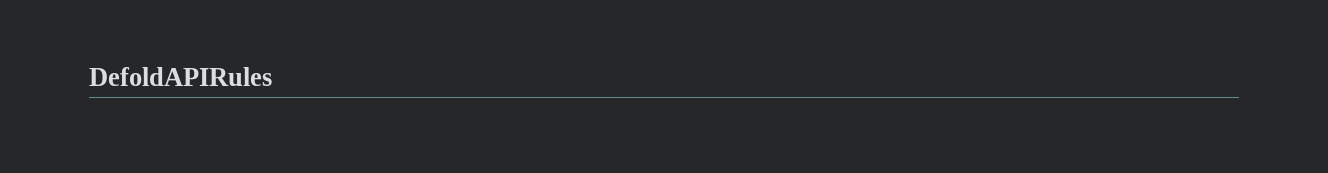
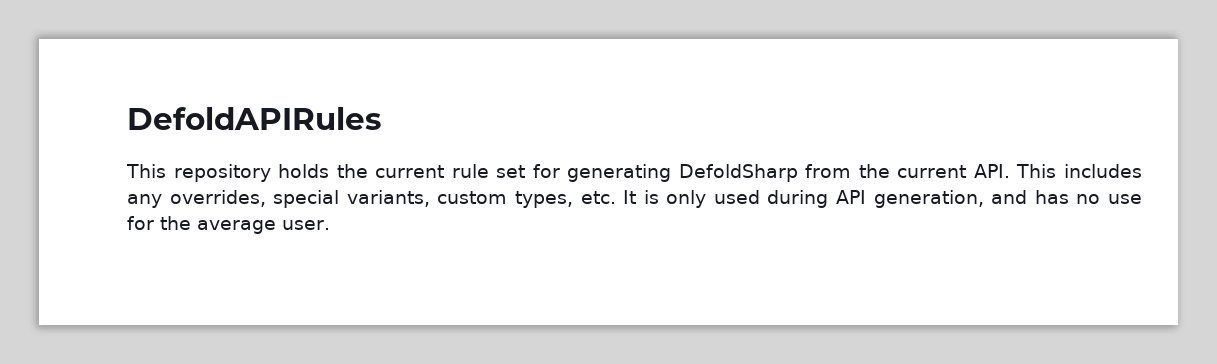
+ This repository holds the current rule set for generating DefoldSharp from the current API. This includes any overrides, special variants, custom types, etc. It is only used during API generation, and has no use for the average user.

